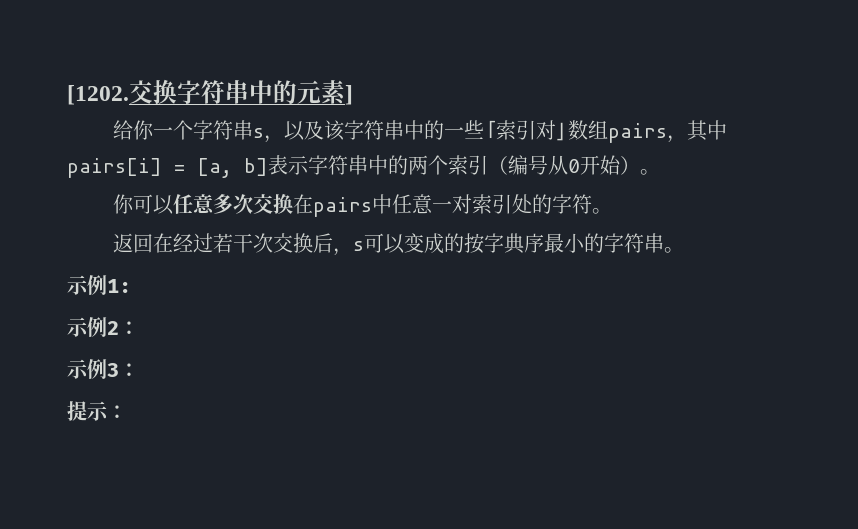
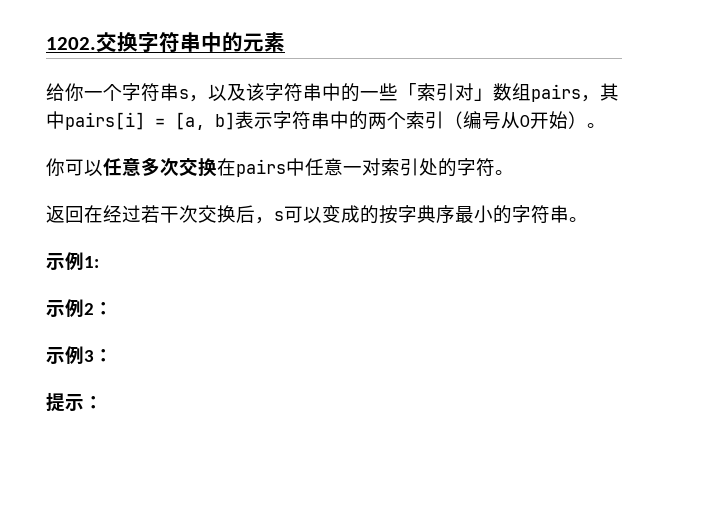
- [1202.
+ 1202.
- 交换字符串中的元素]
+ 交换字符串中的元素

